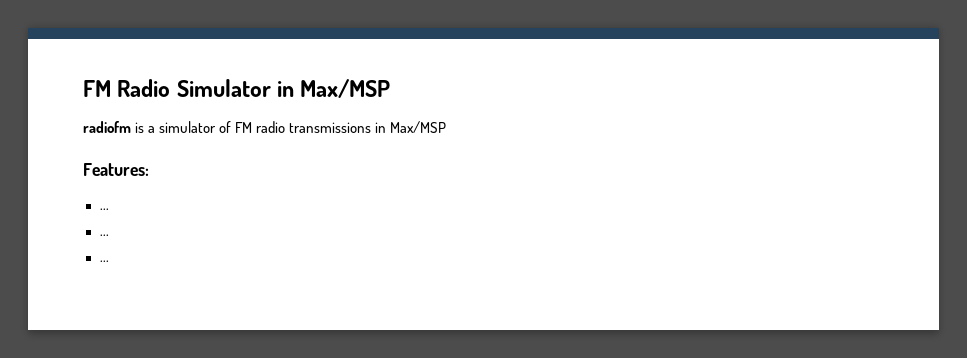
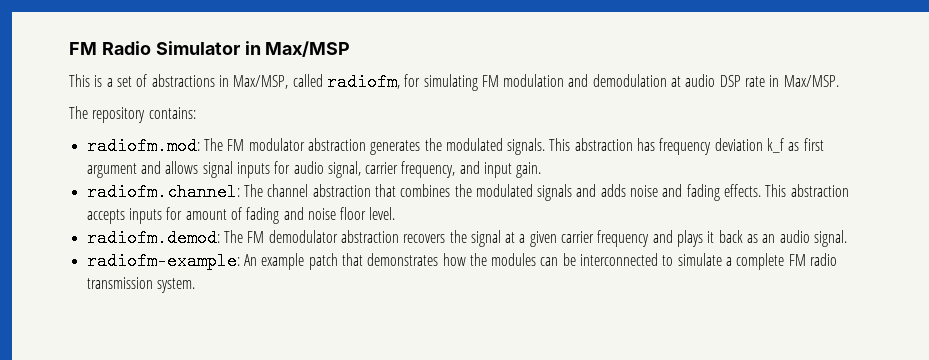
- radiofm is a simulator of FM radio transmissions in Max/MSP
- Features:
- ...
- ...
- ...
+ This is a set of abstractions in Max/MSP, called radiofm, for simulating FM modulation and demodulation at audio DSP rate in Max/MSP.
+ The repository contains:
+ radiofm.mod: The FM modulator abstraction generates the modulated signals. This abstraction has frequency deviation k_f as first argument and allows signal inputs for audio signal, carrier frequency, and input gain.
+ radiofm.channel: The channel abstraction that combines the modulated signals and adds noise and fading effects. This abstraction accepts inputs for amount of fading and noise floor level.
+ radiofm.demod: The FM demodulator abstraction recovers the signal at a given carrier frequency and plays it back as an audio signal.
+ radiofm-example: An example patch that demonstrates how the modules can be interconnected to simulate a complete FM radio transmission system.

